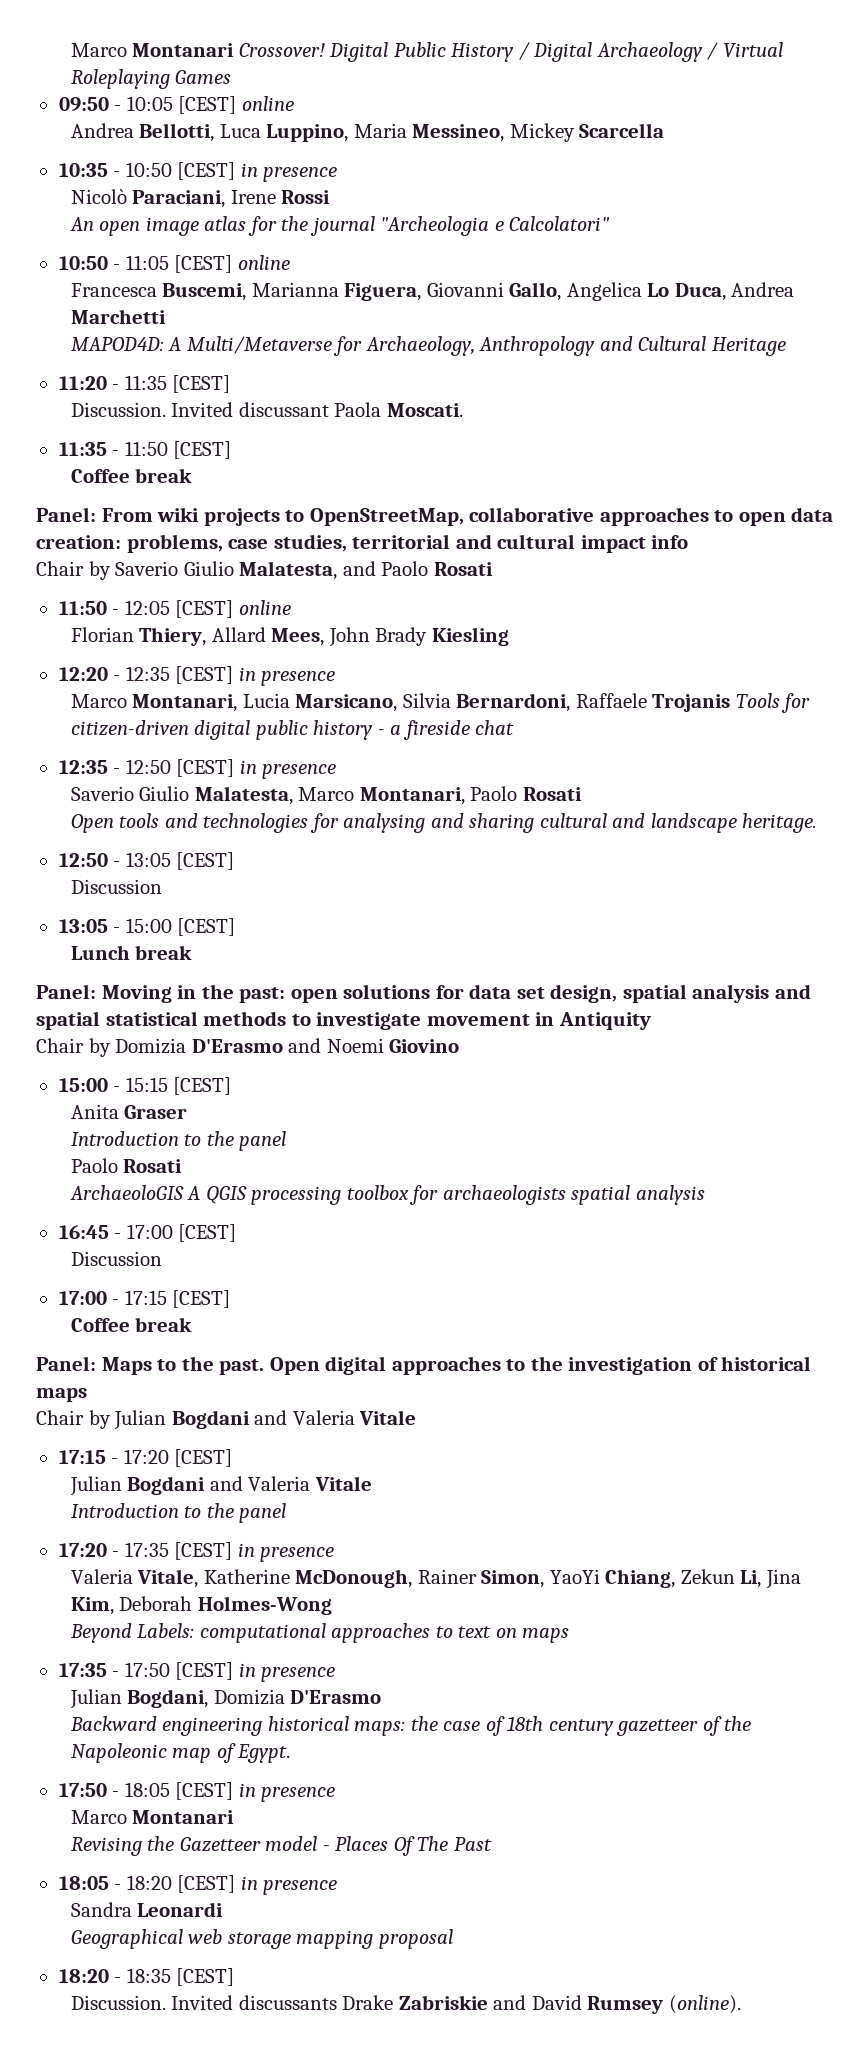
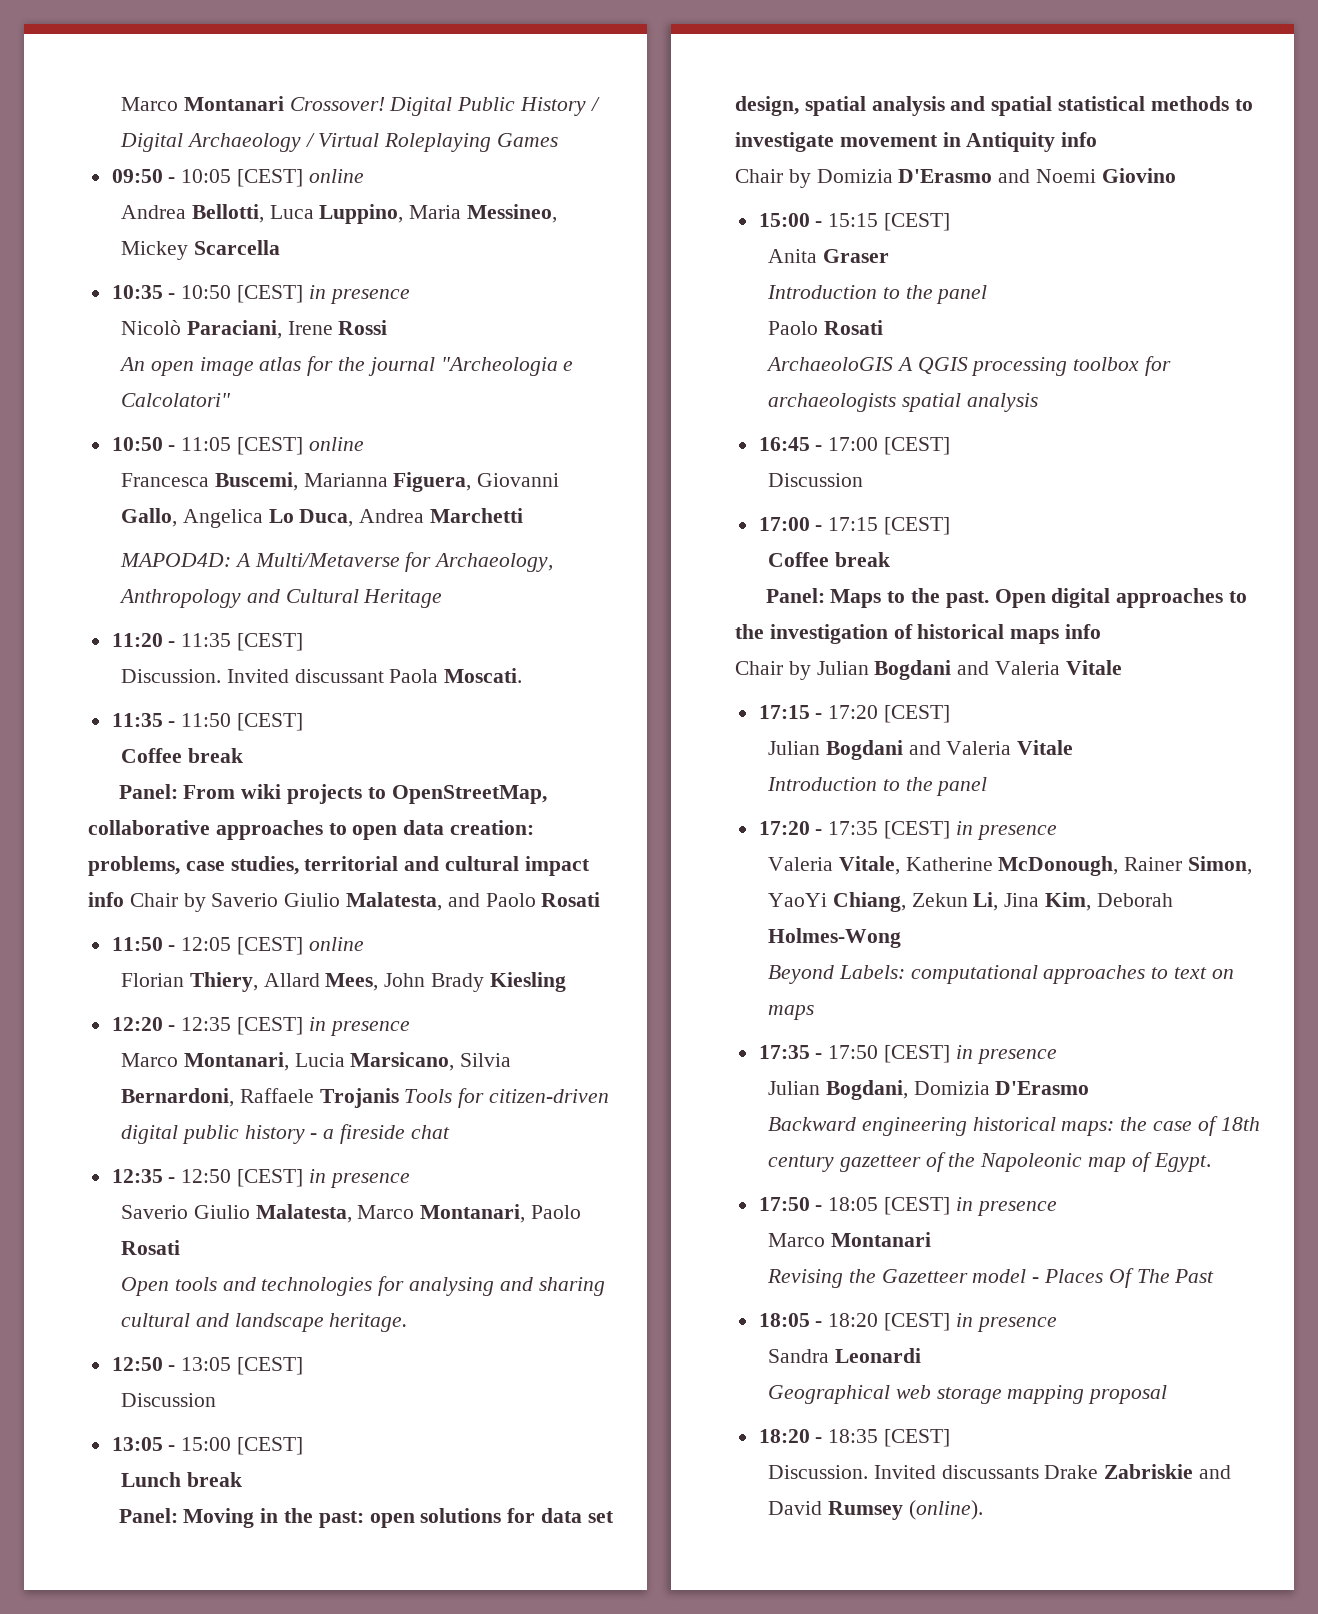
- Panel: From wiki projects to OpenStreetMap, collaborative approaches to open data creation: problems, case studies, territorial and cultural impact info
- Chair by Saverio Giulio Malatesta, and Paolo Rosati
+ Panel: From wiki projects to OpenStreetMap, collaborative approaches to open data creation: problems, case studies, territorial and cultural impact info Chair by Saverio Giulio Malatesta, and Paolo Rosati
- Panel: Moving in the past: open solutions for data set design, spatial analysis and spatial statistical methods to investigate movement in Antiquity
+ Panel: Moving in the past: open solutions for data set design, spatial analysis and spatial statistical methods to investigate movement in Antiquity info
- Open digital approaches to the investigation of historical maps
+ Open digital approaches to the investigation of historical maps info

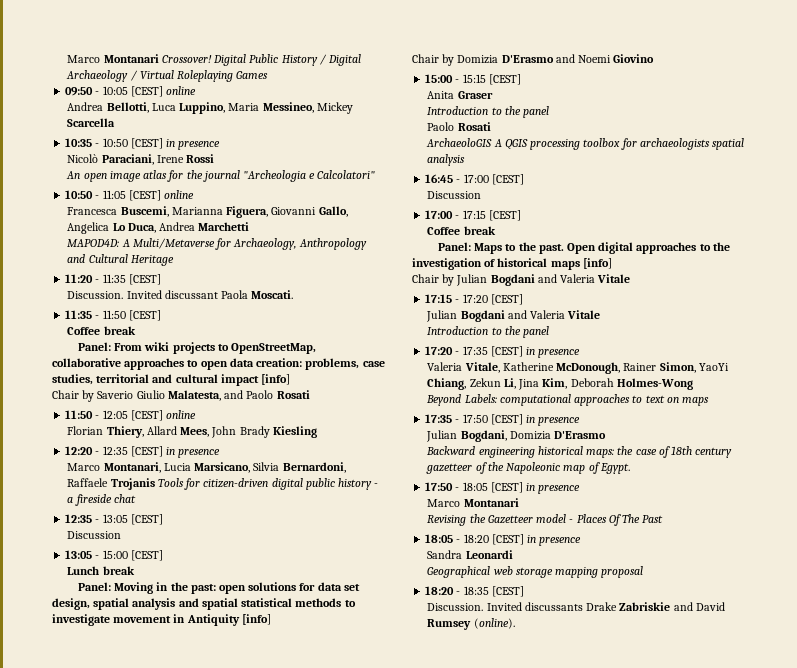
- Panel: From wiki projects to OpenStreetMap, collaborative approaches to open data creation: problems, case studies, territorial and cultural impact info Chair by Saverio Giulio Malatesta, and Paolo Rosati
+ Panel: From wiki projects to OpenStreetMap, collaborative approaches to open data creation: problems, case studies, territorial and cultural impact [info]
+ Chair by Saverio Giulio Malatesta, and Paolo Rosati
- 12:35 - 12:50 [CEST] in presence
- Saverio Giulio Malatesta, Marco Montanari, Paolo Rosati
- Open tools and technologies for analysing and sharing cultural and landscape heritage.
- 12:50 - 13:05 [CEST]
+ 12:35 - 13:05 [CEST]
- Panel: Moving in the past: open solutions for data set design, spatial analysis and spatial statistical methods to investigate movement in Antiquity info
+ Panel: Moving in the past: open solutions for data set design, spatial analysis and spatial statistical methods to investigate movement in Antiquity [info]
- Open digital approaches to the investigation of historical maps info
+ Open digital approaches to the investigation of historical maps [info]

